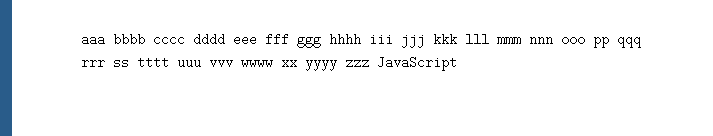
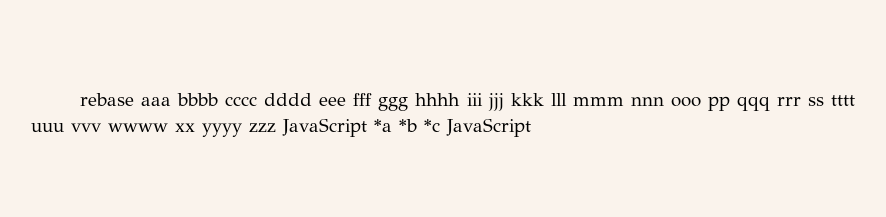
- aaa bbbb cccc dddd eee fff ggg hhhh iii jjj kkk lll mmm nnn ooo pp qqq rrr ss tttt uuu vvv wwww xx yyyy zzz JavaScript
+ rebase aaa bbbb cccc dddd eee fff ggg hhhh iii jjj kkk lll mmm nnn ooo pp qqq rrr ss tttt uuu vvv wwww xx yyyy zzz JavaScript *a *b *c JavaScript

